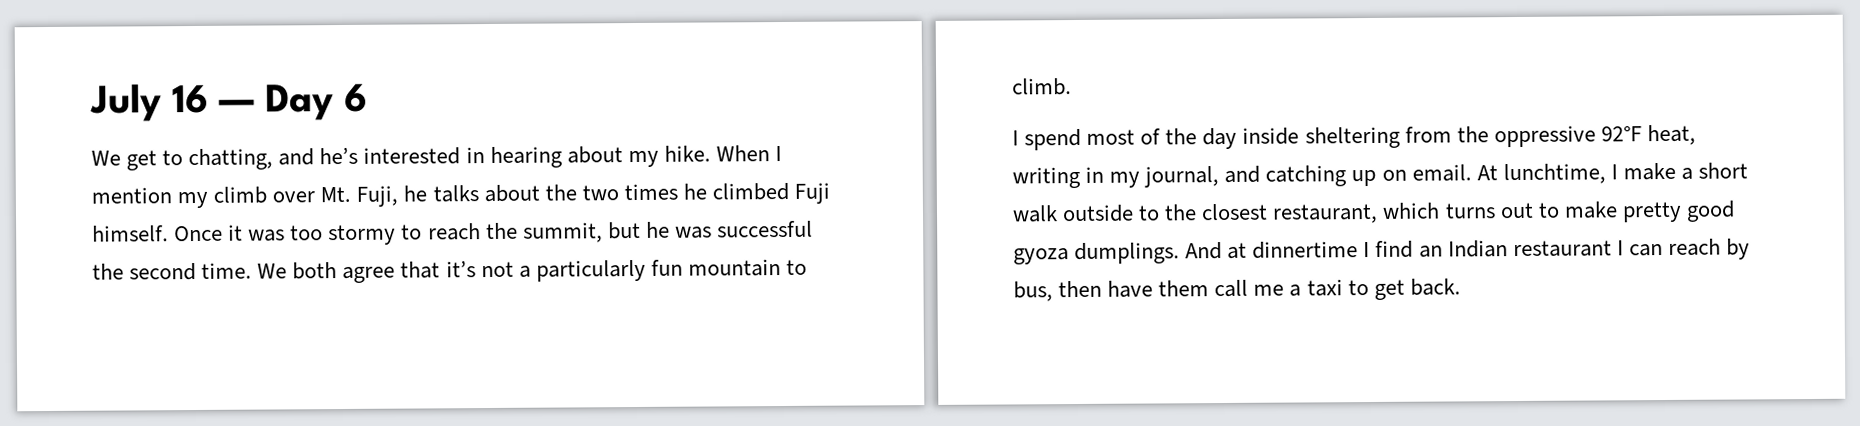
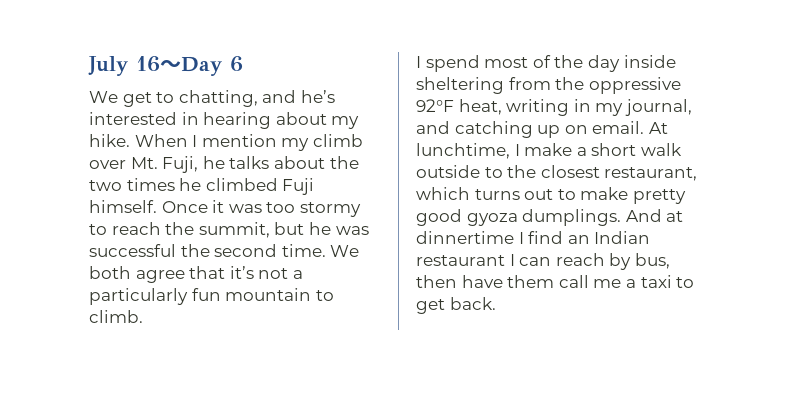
- July 16 — Day 6
+ July 16～Day 6

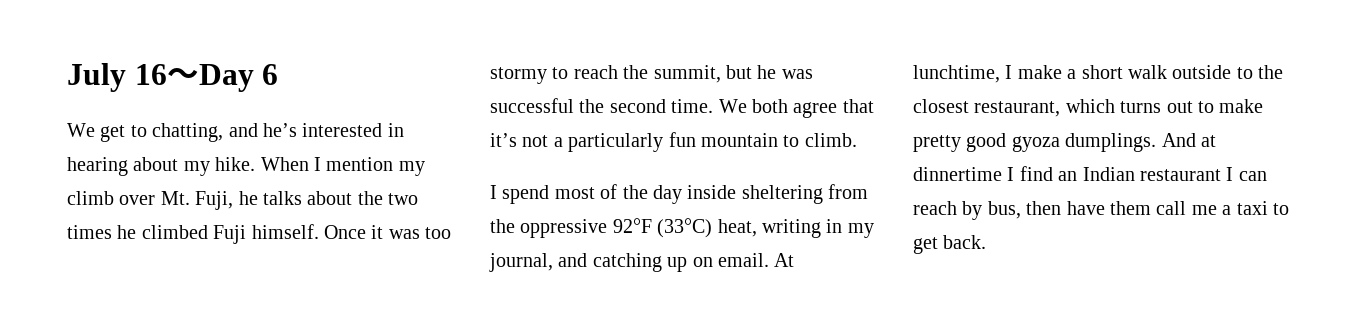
- I spend most of the day inside sheltering from the oppressive 92°F heat, writing in my journal, and catching up on email.
+ I spend most of the day inside sheltering from the oppressive 92°F (33°C) heat, writing in my journal, and catching up on email.

